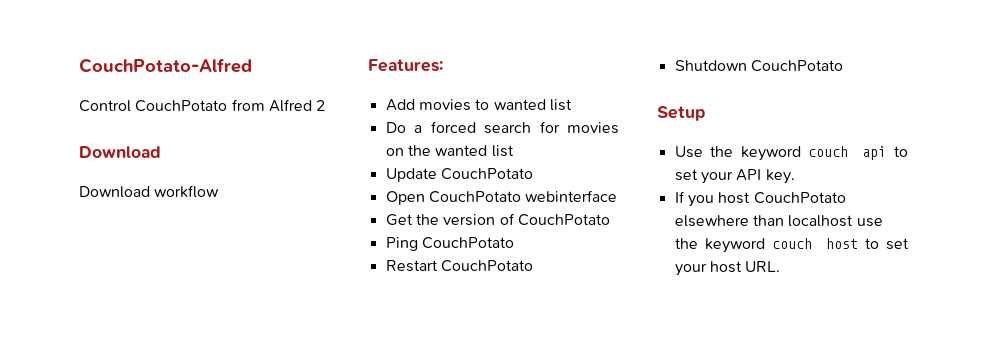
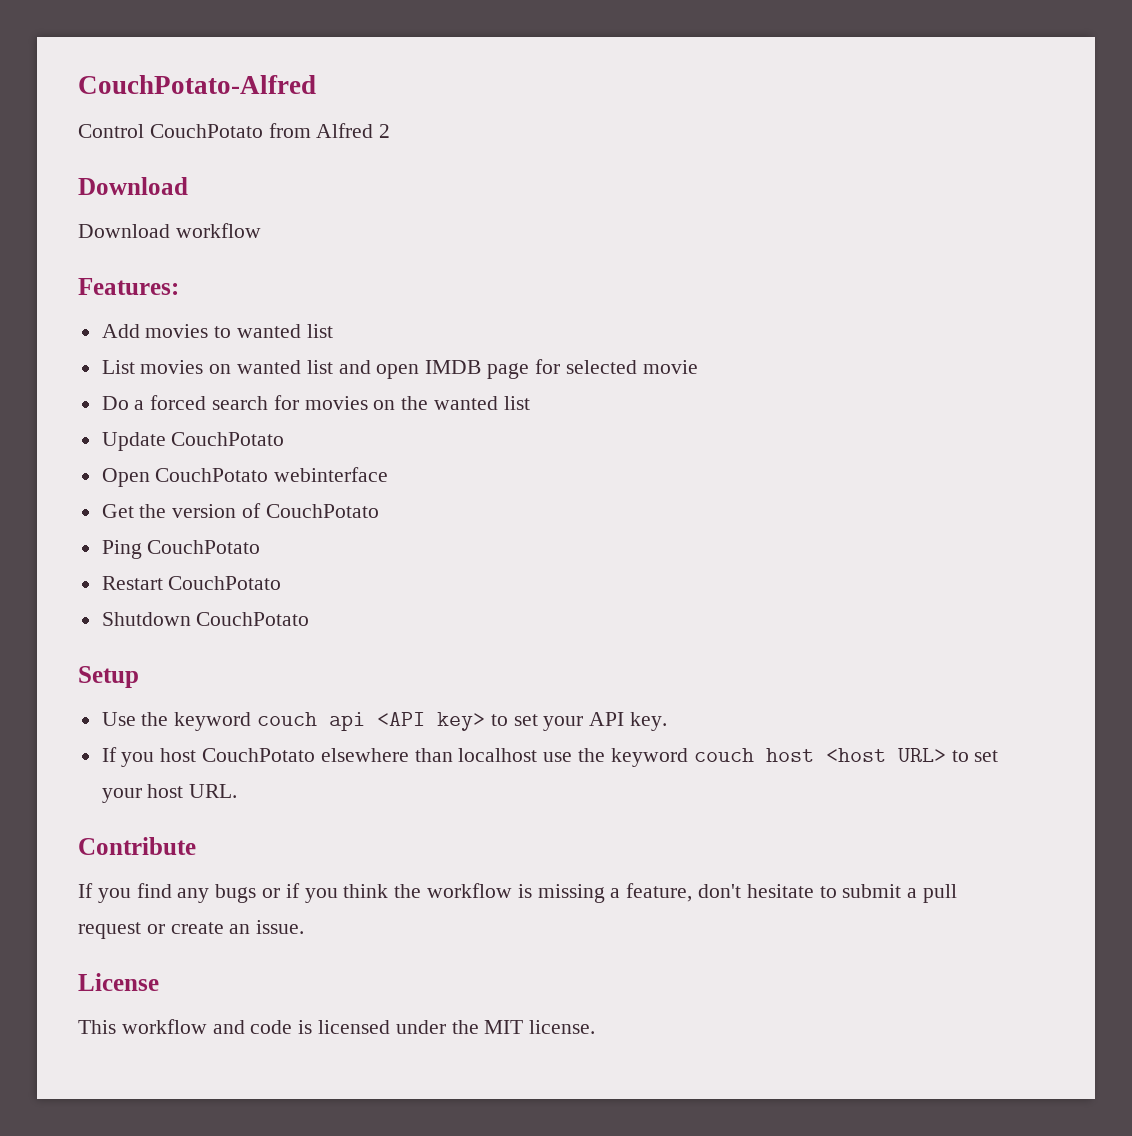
+ List movies on wanted list and open IMDB page for selected movie
- Use the keyword couch api to set your API key.
+ Use the keyword couch api <API key> to set your API key.
- If you host CouchPotato elsewhere than localhost use the keyword couch host to set your host URL.
+ If you host CouchPotato elsewhere than localhost use the keyword couch host <host URL> to set your host URL.
+ Contribute
+ If you find any bugs or if you think the workflow is missing a feature, don't hesitate to submit a pull request or create an issue.
+ License
+ This workflow and code is licensed under the MIT license.

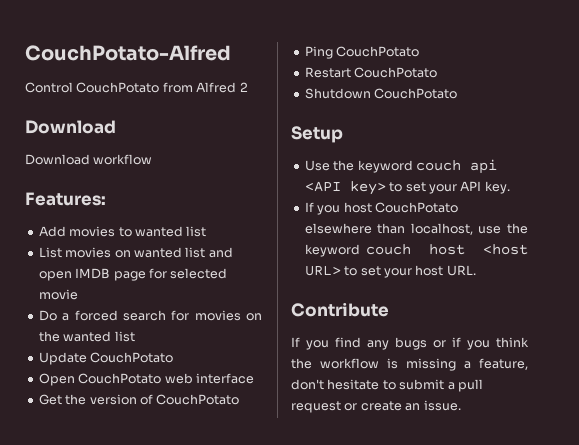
- Open CouchPotato webinterface
+ Open CouchPotato web interface
- If you host CouchPotato elsewhere than localhost use the keyword couch host <host URL> to set your host URL.
+ If you host CouchPotato elsewhere than localhost, use the keyword couch host <host URL> to set your host URL.
- License
- This workflow and code is licensed under the MIT license.

